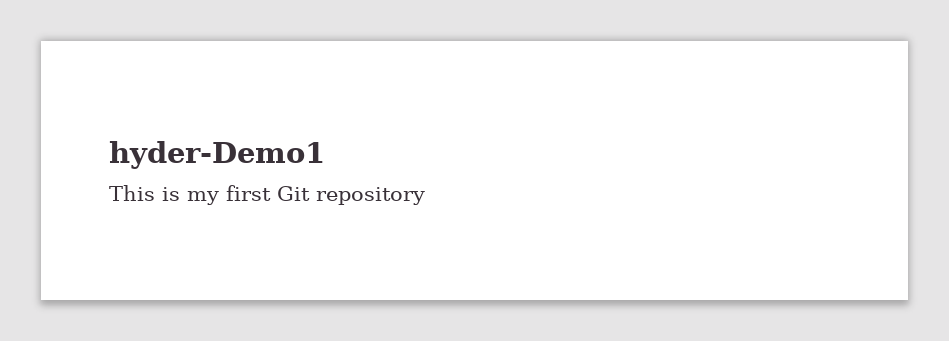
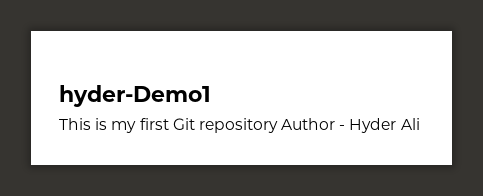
- This is my first Git repository
+ This is my first Git repository Author - Hyder Ali

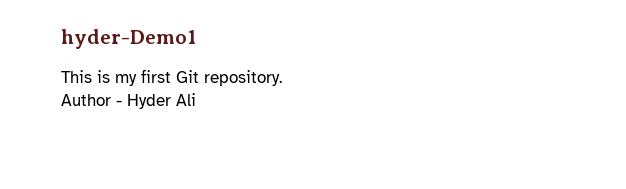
- This is my first Git repository Author - Hyder Ali
+ This is my first Git repository.
+ Author - Hyder Ali

